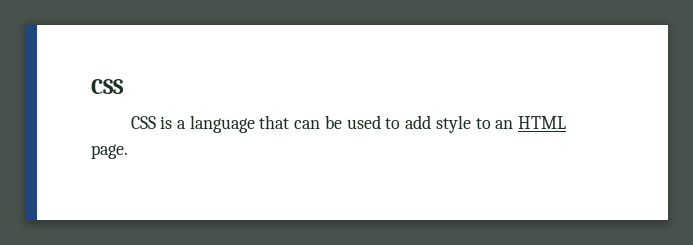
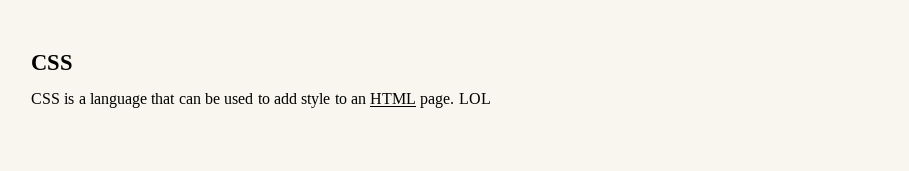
+ LOL

